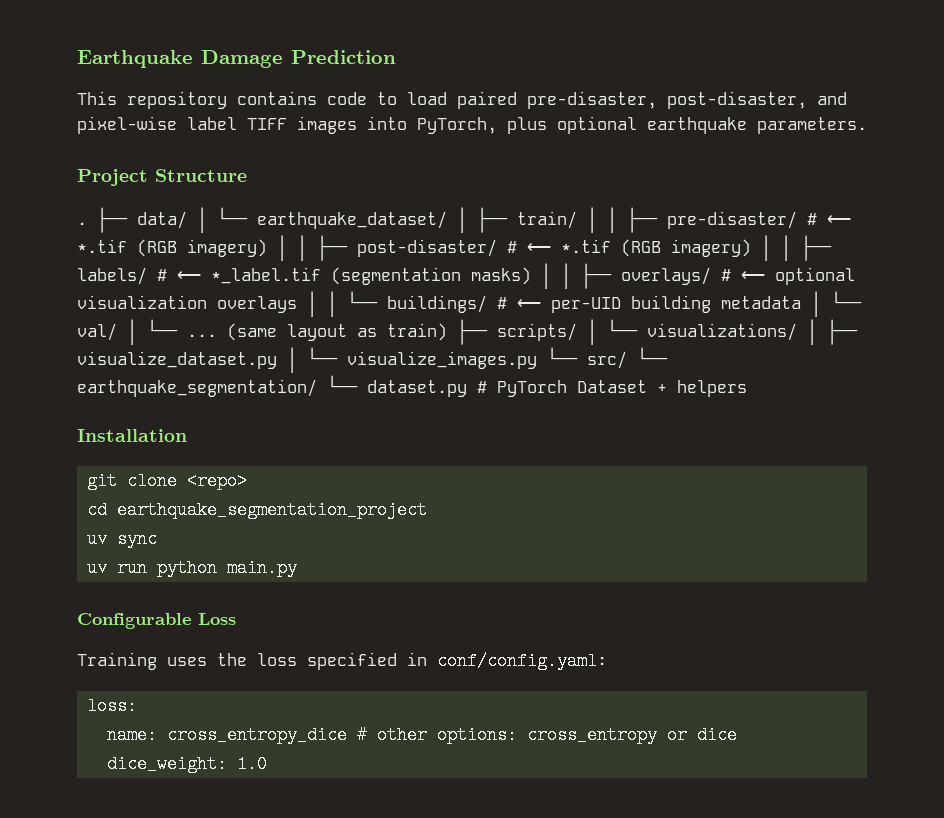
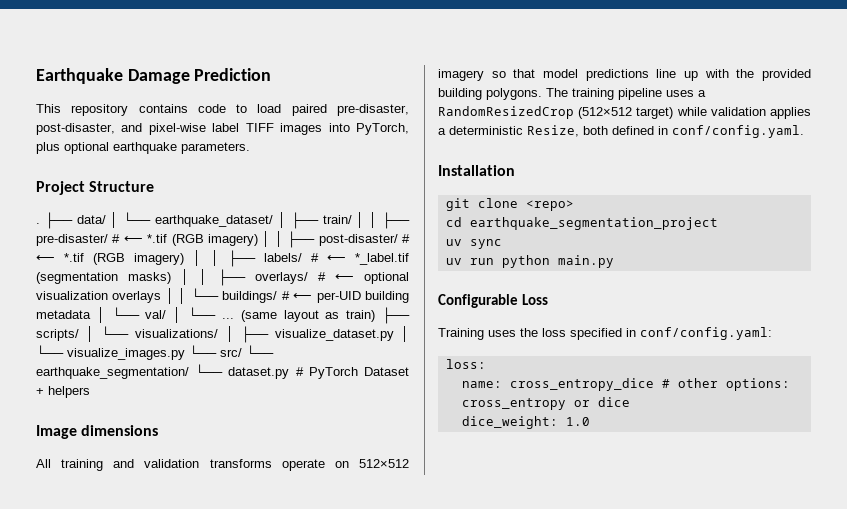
+ Image dimensions
+ All training and validation transforms operate on 512×512 imagery so that model predictions line up with the provided building polygons. The training pipeline uses a RandomResizedCrop (512×512 target) while validation applies a deterministic Resize, both defined in conf/config.yaml.

